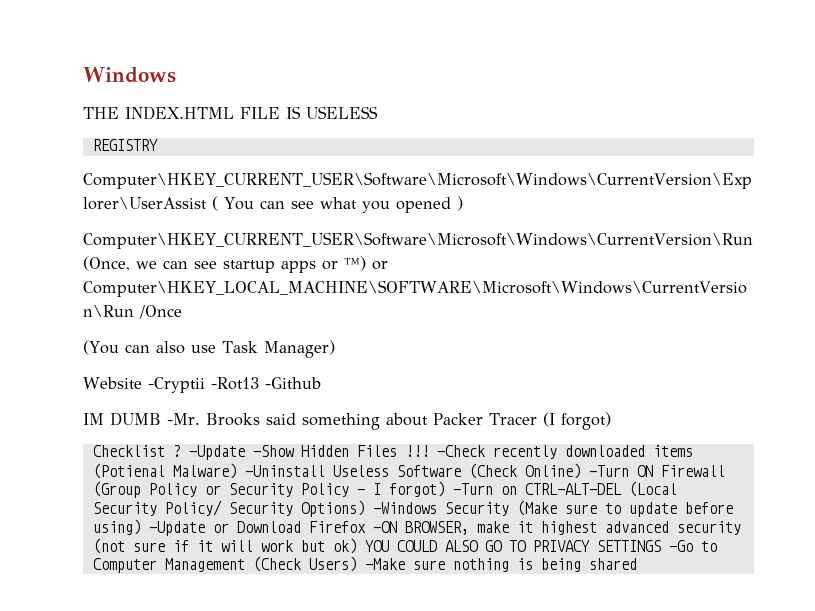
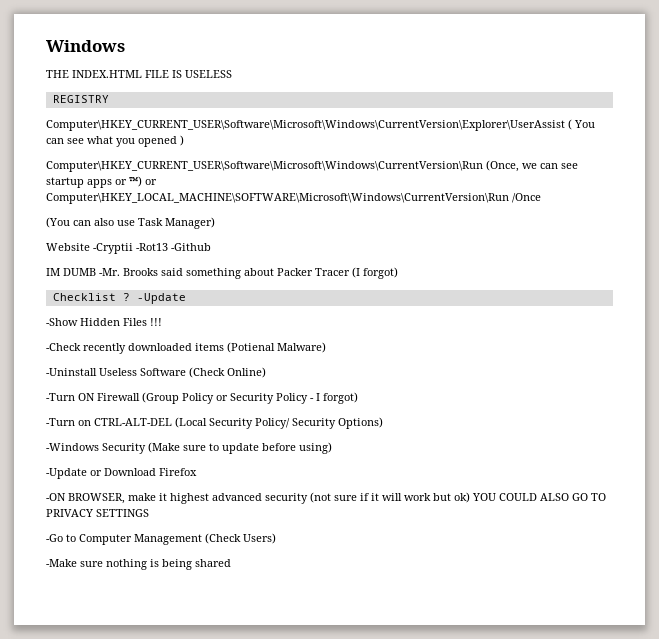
- Checklist ? -Update -Show Hidden Files !!! -Check recently downloaded items (Potienal Malware) -Uninstall Useless Software (Check Online) -Turn ON Firewall (Group Policy or Security Policy - I forgot) -Turn on CTRL-ALT-DEL (Local Security Policy/ Security Options) -Windows Security (Make sure to update before using) -Update or Download Firefox -ON BROWSER, make it highest advanced security (not sure if it will work but ok) YOU COULD ALSO GO TO PRIVACY SETTINGS -Go to Computer Management (Check Users) -Make sure nothing is being shared
+ Checklist ? -Update
+ -Show Hidden Files !!!
+ -Check recently downloaded items (Potienal Malware)
+ -Uninstall Useless Software (Check Online)
+ -Turn ON Firewall (Group Policy or Security Policy - I forgot)
+ -Turn on CTRL-ALT-DEL (Local Security Policy/ Security Options)
+ -Windows Security (Make sure to update before using)
+ -Update or Download Firefox
+ -ON BROWSER, make it highest advanced security (not sure if it will work but ok) YOU COULD ALSO GO TO PRIVACY SETTINGS
+ -Go to Computer Management (Check Users)
+ -Make sure nothing is being shared

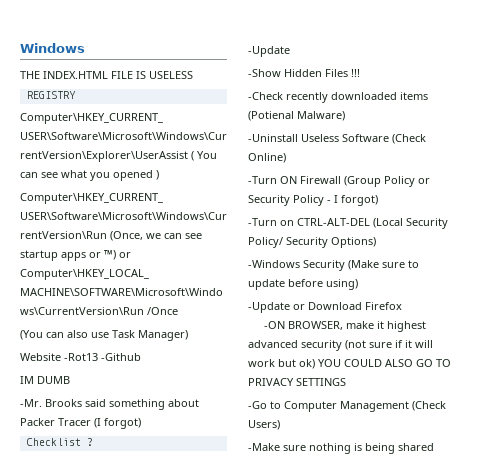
- Website -Cryptii -Rot13 -Github
+ Website -Rot13 -Github
- IM DUMB -Mr.
+ IM DUMB
+ -Mr.
- Checklist ? -Update
+ Checklist ?
+ -Update

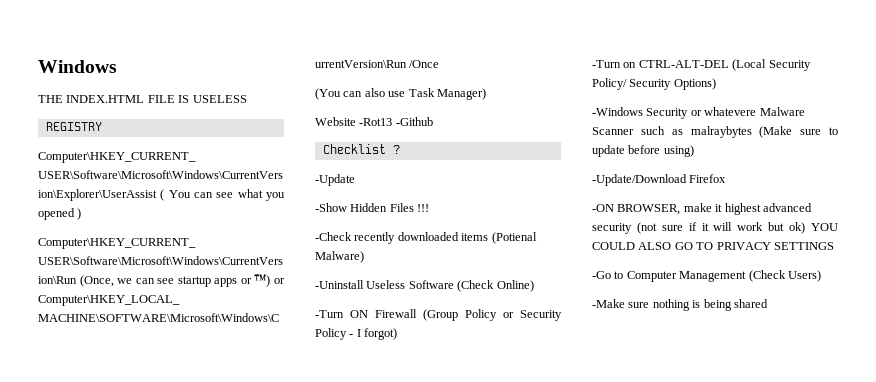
- IM DUMB
- -Mr. Brooks said something about Packer Tracer (I forgot)
- -Windows Security (Make sure to update before using)
+ -Windows Security or whatevere Malware Scanner such as malraybytes (Make sure to update before using)
- -Update or Download Firefox
+ -Update/Download Firefox

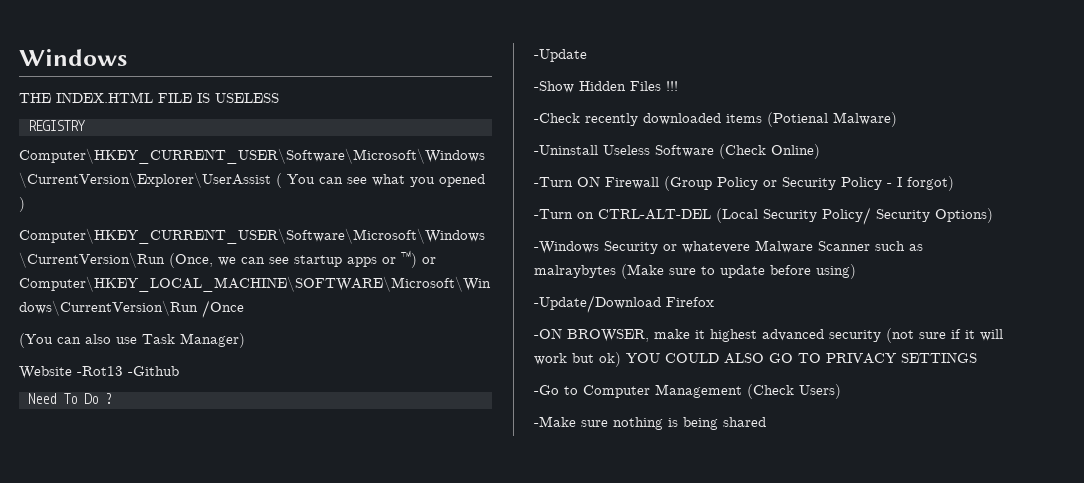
- Checklist ?
+ Need To Do ?

